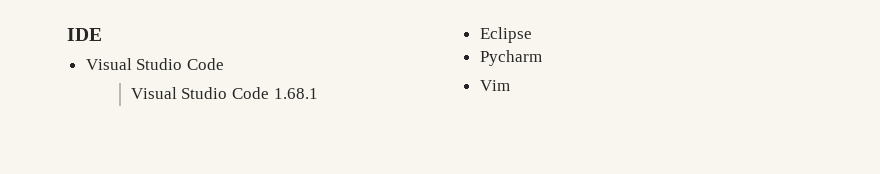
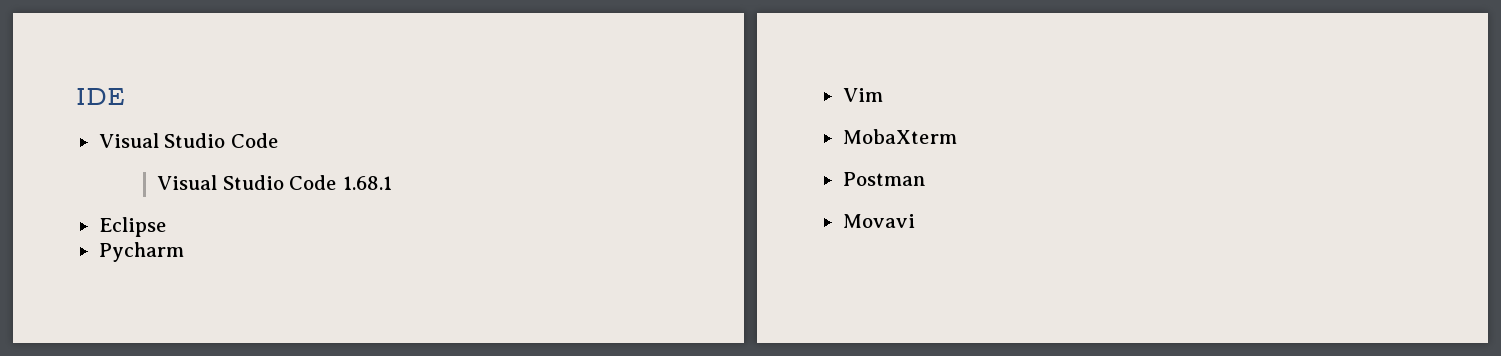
+ MobaXterm
+ Postman
+ Movavi

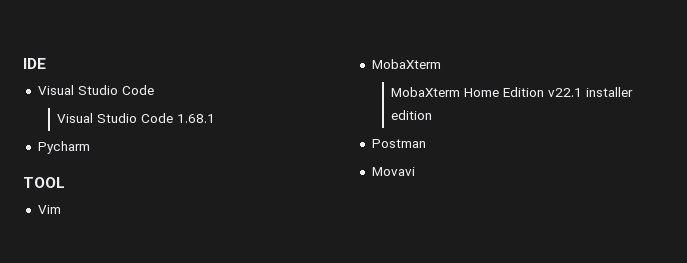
- Eclipse
  Pycharm
+ TOOL
+ MobaXterm Home Edition v22.1 installer edition

